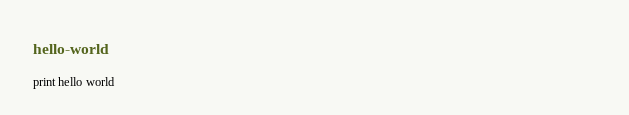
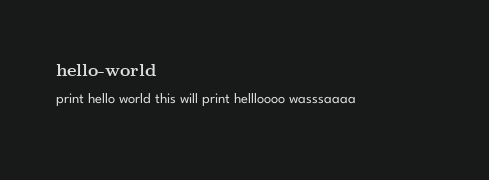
- print hello world
+ print hello world this will print hellloooo wasssaaaa

